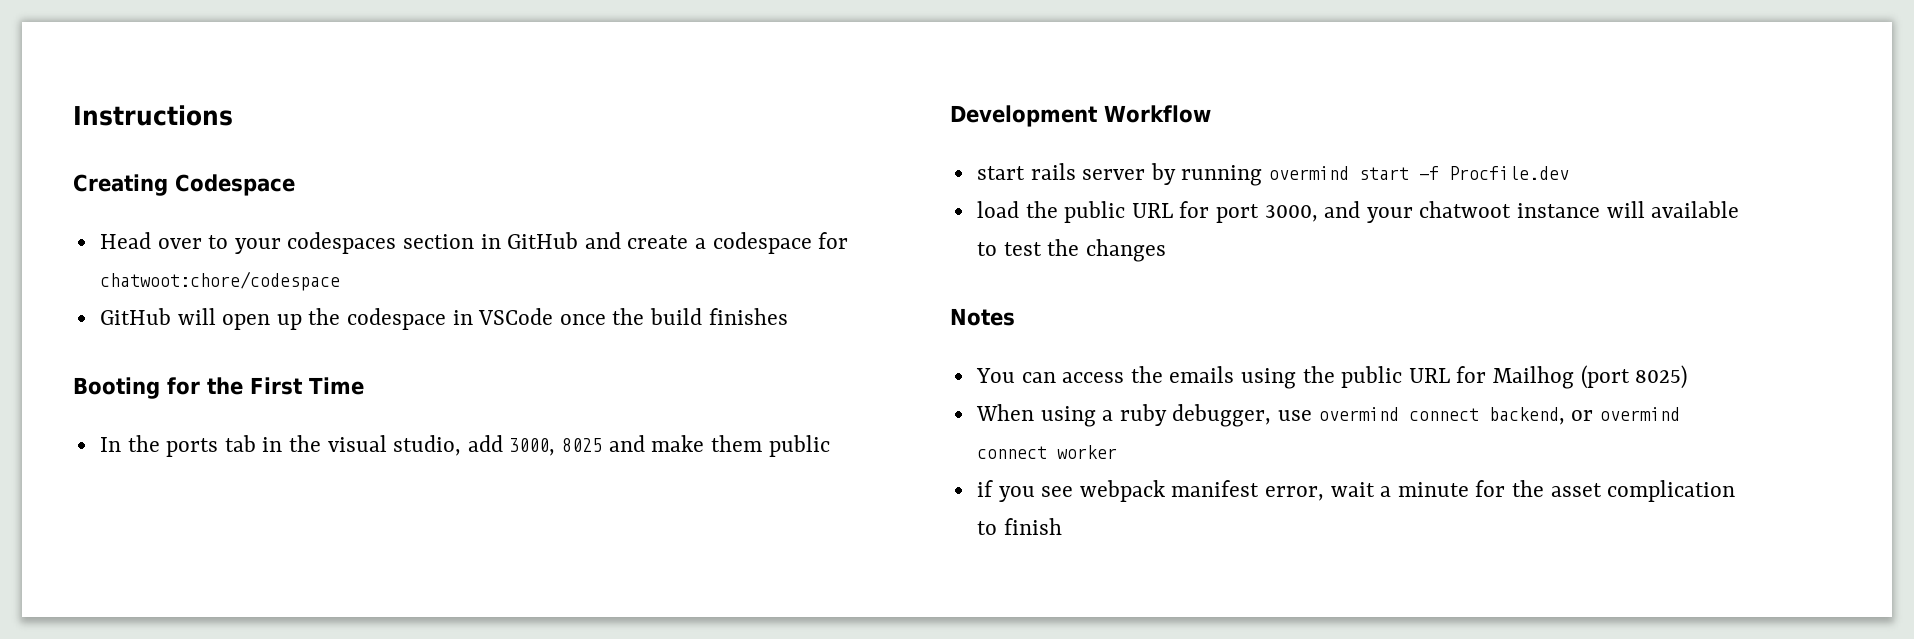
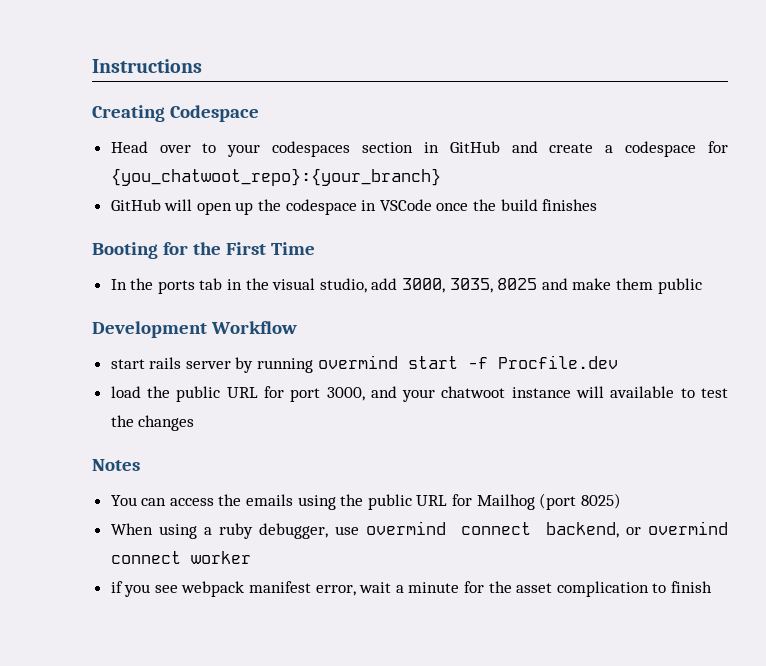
- Head over to your codespaces section in GitHub and create a codespace for chatwoot:chore/codespace
+ Head over to your codespaces section in GitHub and create a codespace for {you_chatwoot_repo}:{your_branch}
- In the ports tab in the visual studio, add 3000, 8025 and make them public
+ In the ports tab in the visual studio, add 3000, 3035, 8025 and make them public

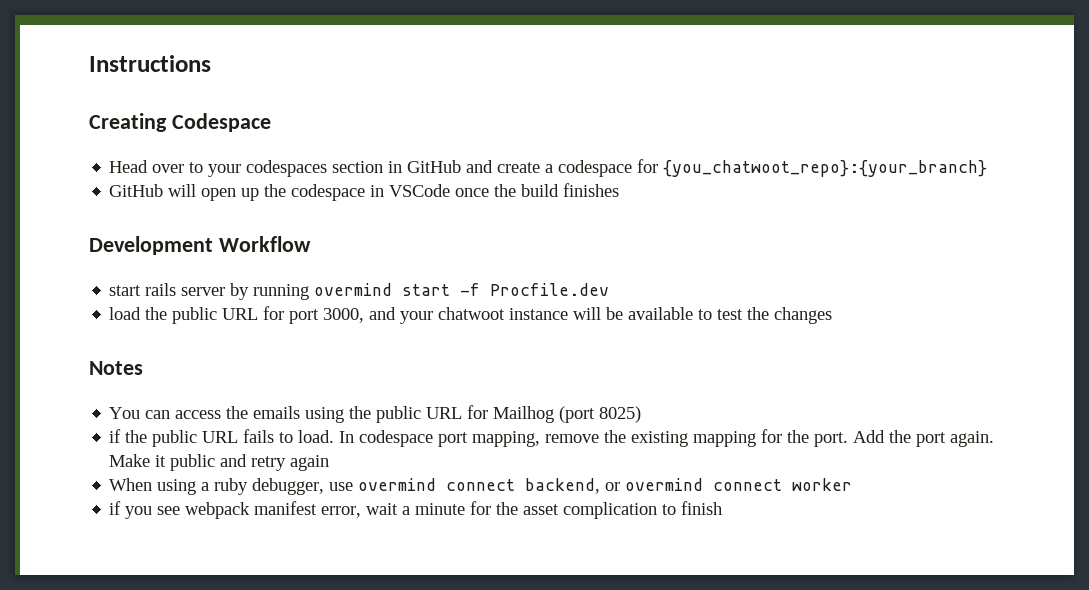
- Booting for the First Time
- In the ports tab in the visual studio, add 3000, 3035, 8025 and make them public
- load the public URL for port 3000, and your chatwoot instance will available to test the changes
+ load the public URL for port 3000, and your chatwoot instance will be available to test the changes
+ if the public URL fails to load. In codespace port mapping, remove the existing mapping for the port. Add the port again. Make it public and retry again

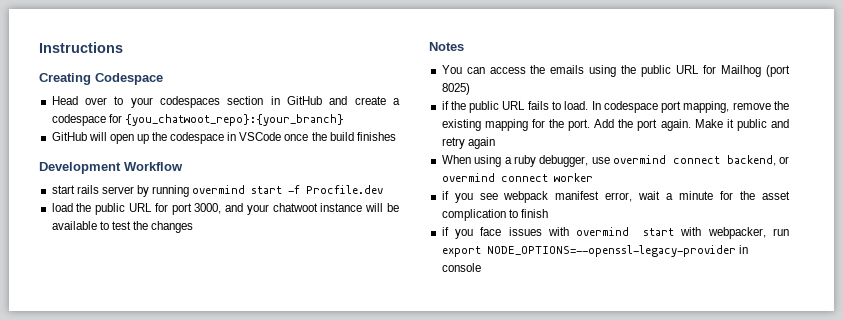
+ if you face issues with overmind start with webpacker, run export NODE_OPTIONS=--openssl-legacy-provider in console

